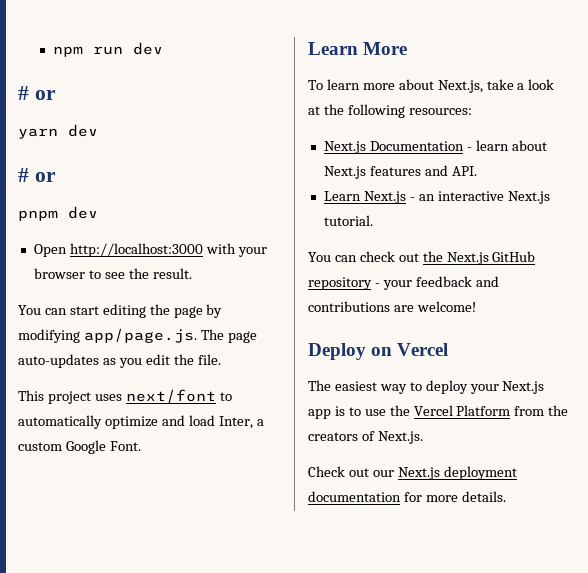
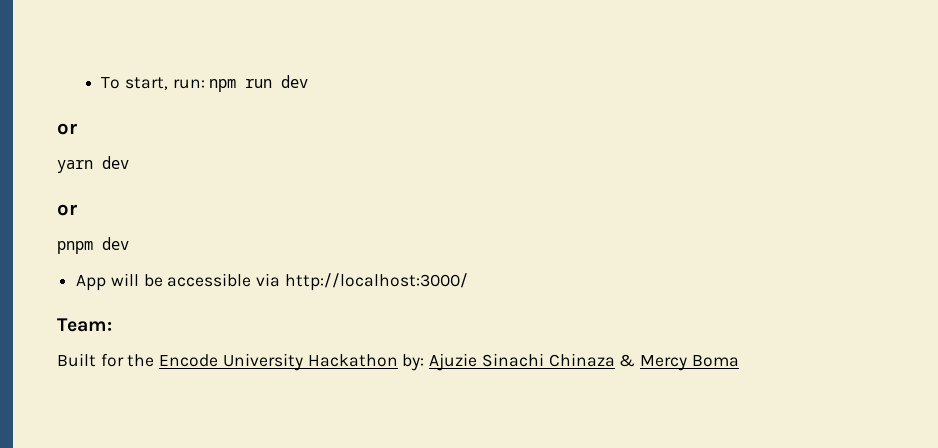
- npm run dev
- # or
+ To start, run: npm run dev
+ or
  yarn dev
- # or
+ or
- Open http://localhost:3000 with your browser to see the result.
- You can start editing the page by modifying app/page.js. The page auto-updates as you edit the file.
- This project uses next/font to automatically optimize and load Inter, a custom Google Font.
- Learn More
- To learn more about Next.js, take a look at the following resources:
- Next.js Documentation - learn about Next.js features and API.
- Learn Next.js - an interactive Next.js tutorial.
- You can check out the Next.js GitHub repository - your feedback and contributions are welcome!
- Deploy on Vercel
- The easiest way to deploy your Next.js app is to use the Vercel Platform from the creators of Next.js.
- Check out our Next.js deployment documentation for more details.
+ App will be accessible via http://localhost:3000/
+ Team:
+ Built for the Encode University Hackathon by: Ajuzie Sinachi Chinaza & Mercy Boma

